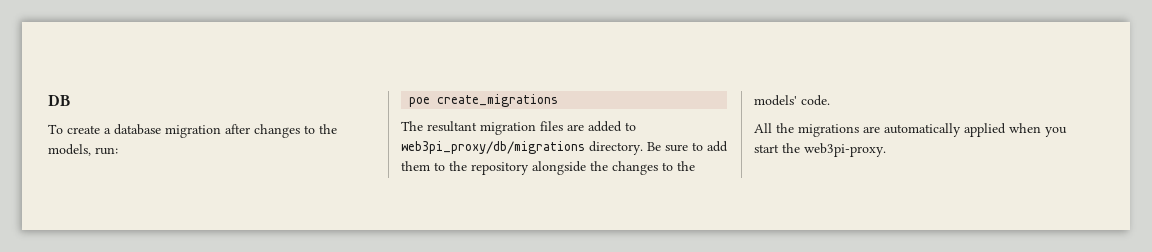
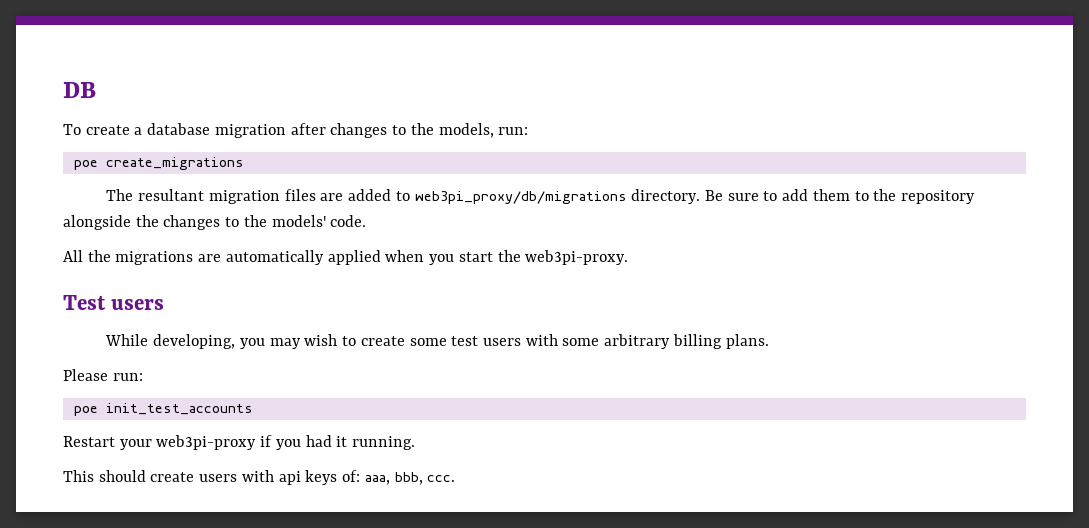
+ Test users
+ While developing, you may wish to create some test users with some arbitrary billing plans.
+ Please run:
+ poe init_test_accounts
+ Restart your web3pi-proxy if you had it running.
+ This should create users with api keys of: aaa, bbb, ccc.

